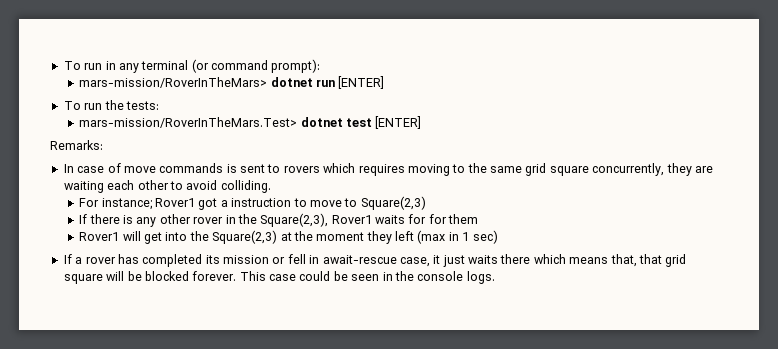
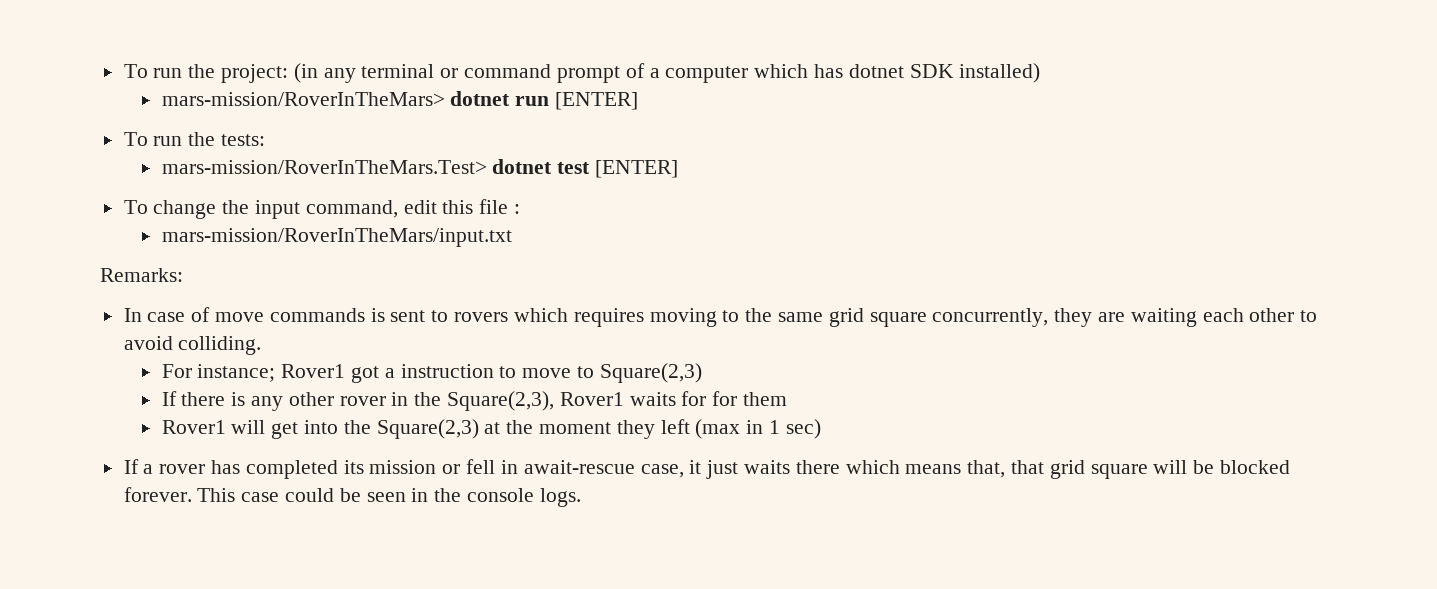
- To run in any terminal (or command prompt):
+ To run the project: (in any terminal or command prompt of a computer which has dotnet SDK installed)
+ To change the input command, edit this file :
+ mars-mission/RoverInTheMars/input.txt

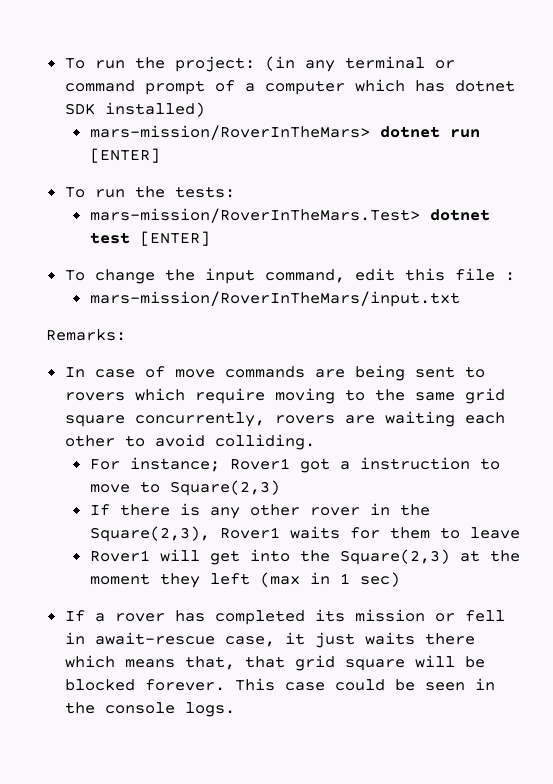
- In case of move commands is sent to rovers which requires moving to the same grid square concurrently, they are waiting each other to avoid colliding.
+ In case of move commands are being sent to rovers which require moving to the same grid square concurrently, rovers are waiting each other to avoid colliding.
- If there is any other rover in the Square(2,3), Rover1 waits for for them
+ If there is any other rover in the Square(2,3), Rover1 waits for them to leave

